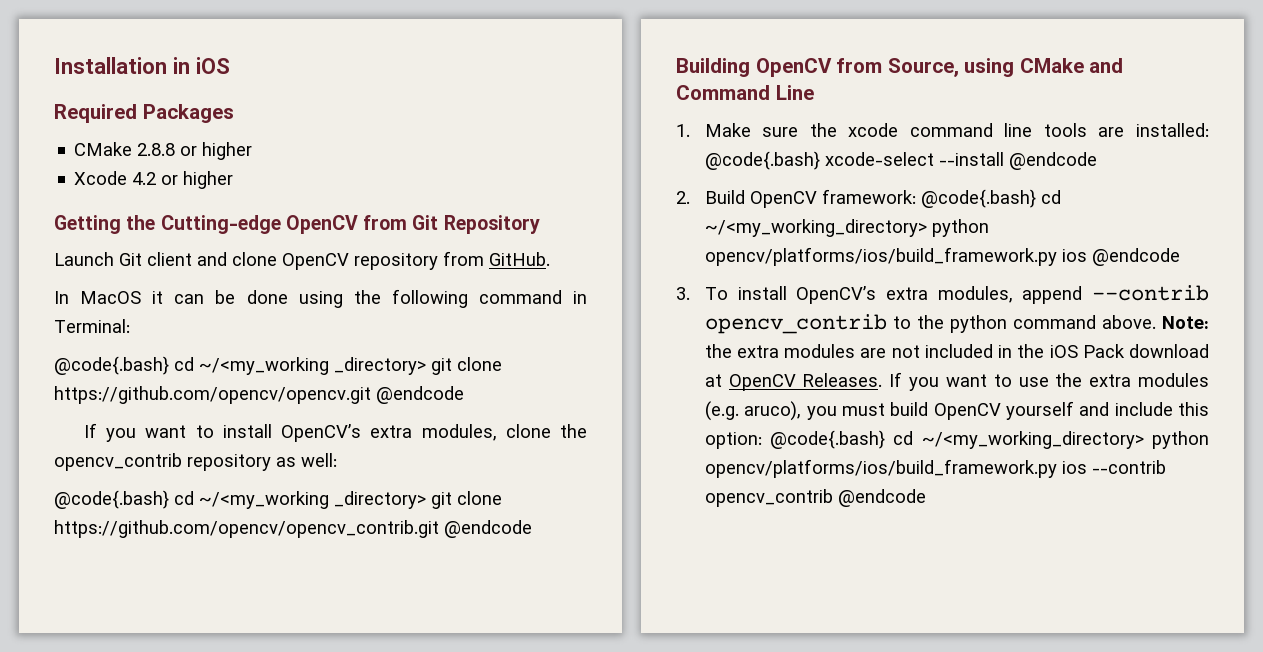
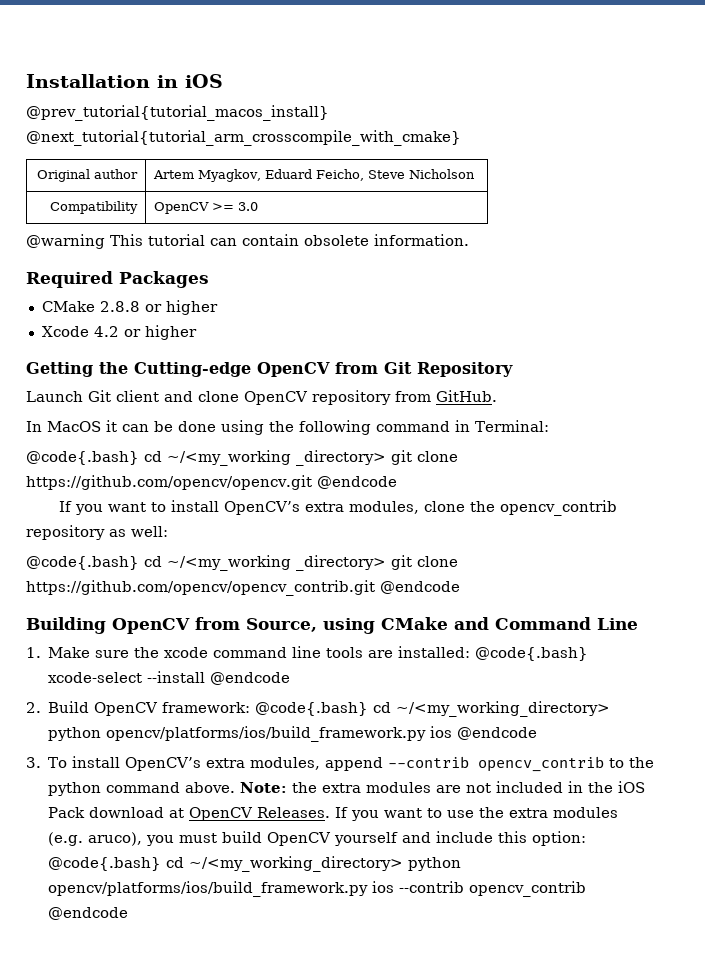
+ @prev_tutorial{tutorial_macos_install} @next_tutorial{tutorial_arm_crosscompile_with_cmake}
+ Original author | Artem Myagkov, Eduard Feicho, Steve Nicholson
+ Compatibility | OpenCV >= 3.0
+ @warning This tutorial can contain obsolete information.

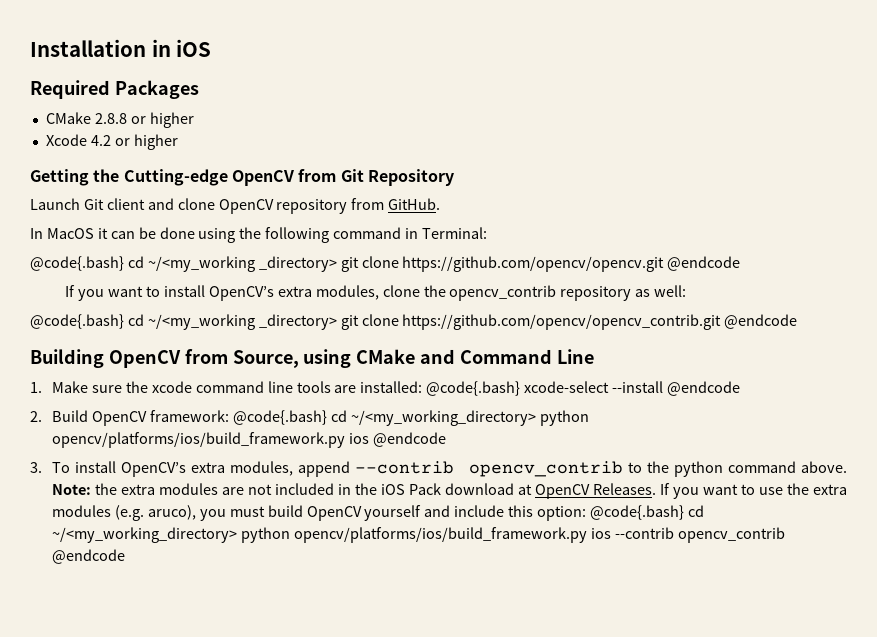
- @prev_tutorial{tutorial_macos_install} @next_tutorial{tutorial_arm_crosscompile_with_cmake}
- Original author | Artem Myagkov, Eduard Feicho, Steve Nicholson
- Compatibility | OpenCV >= 3.0
- @warning This tutorial can contain obsolete information.

